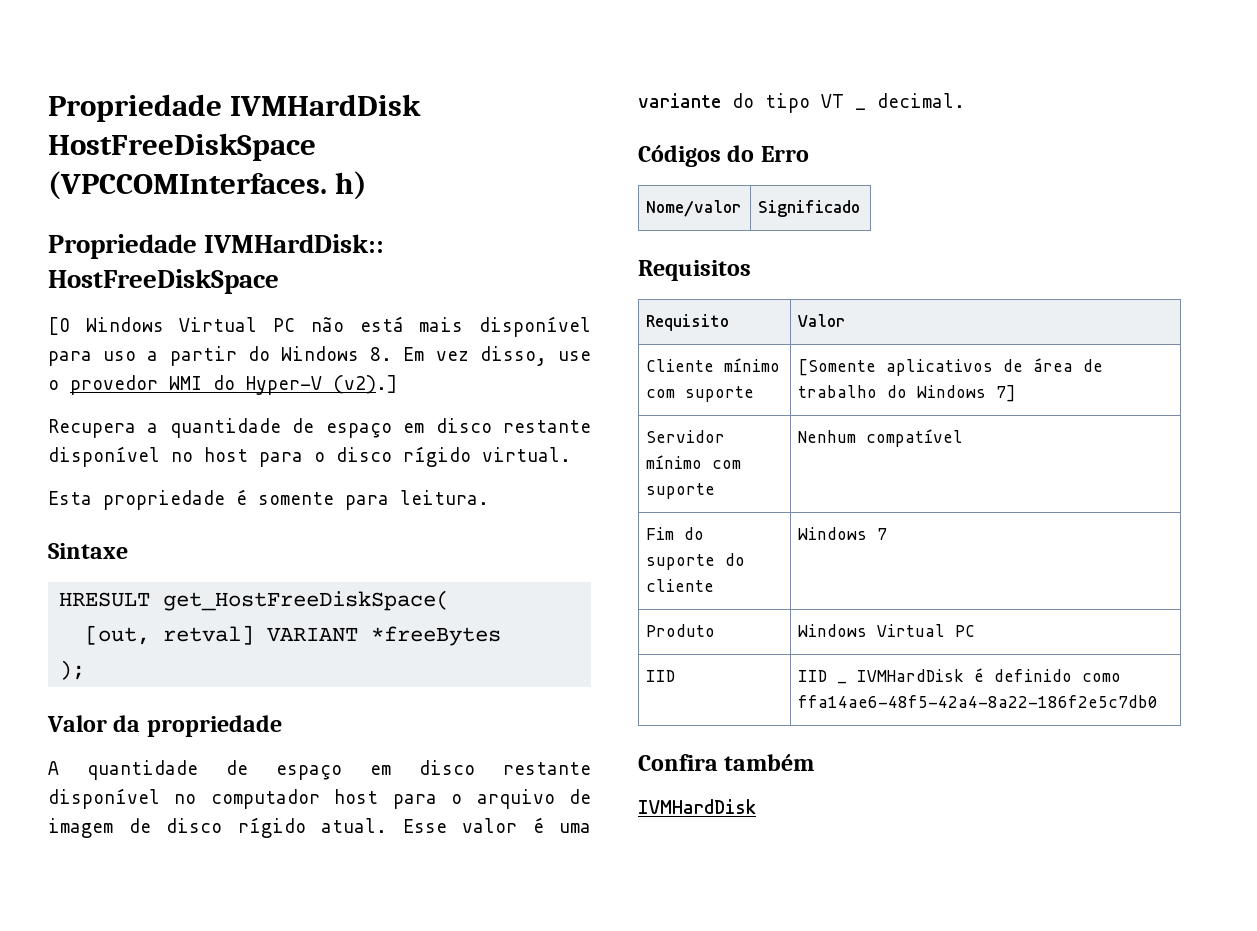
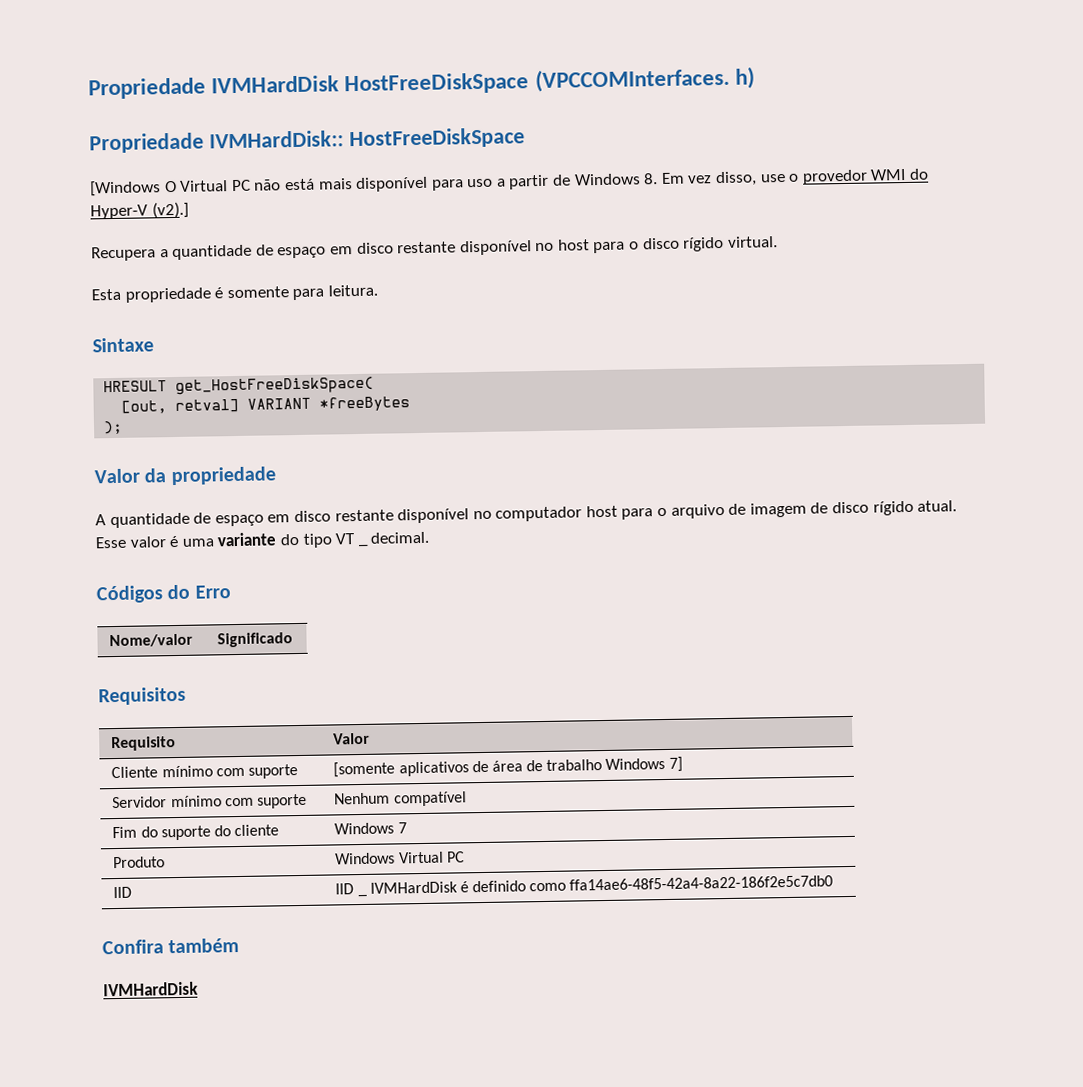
- [O Windows Virtual PC não está mais disponível para uso a partir do Windows 8. Em vez disso, use o provedor WMI do Hyper-V (v2).]
+ [Windows O Virtual PC não está mais disponível para uso a partir de Windows 8. Em vez disso, use o provedor WMI do Hyper-V (v2).]
- Cliente mínimo com suporte | [Somente aplicativos de área de trabalho do Windows 7]
+ Cliente mínimo com suporte | [somente aplicativos de área de trabalho Windows 7]

